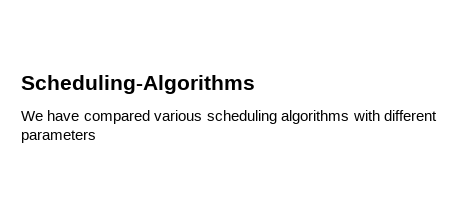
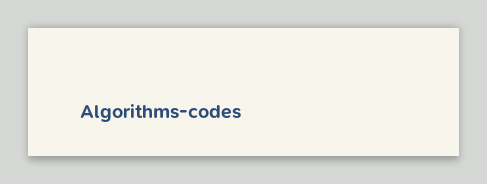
- Scheduling-Algorithms
- We have compared various scheduling algorithms with different parameters
+ Algorithms-codes

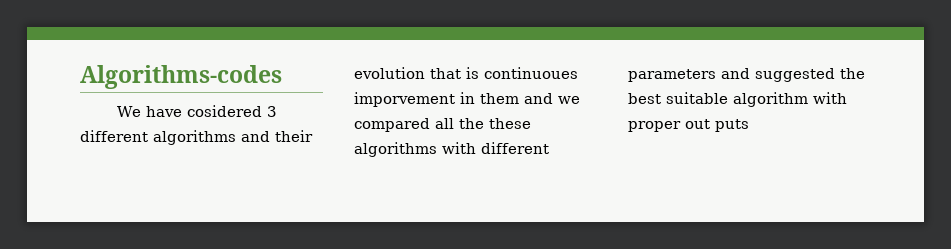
+ We have cosidered 3 different algorithms and their evolution that is continuoues imporvement in them and we compared all the these algorithms with different parameters and suggested the best suitable algorithm with proper out puts

